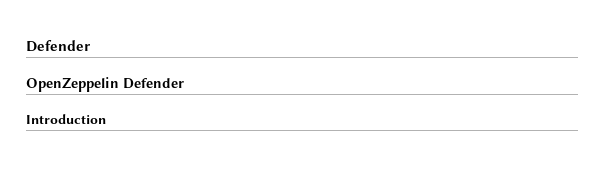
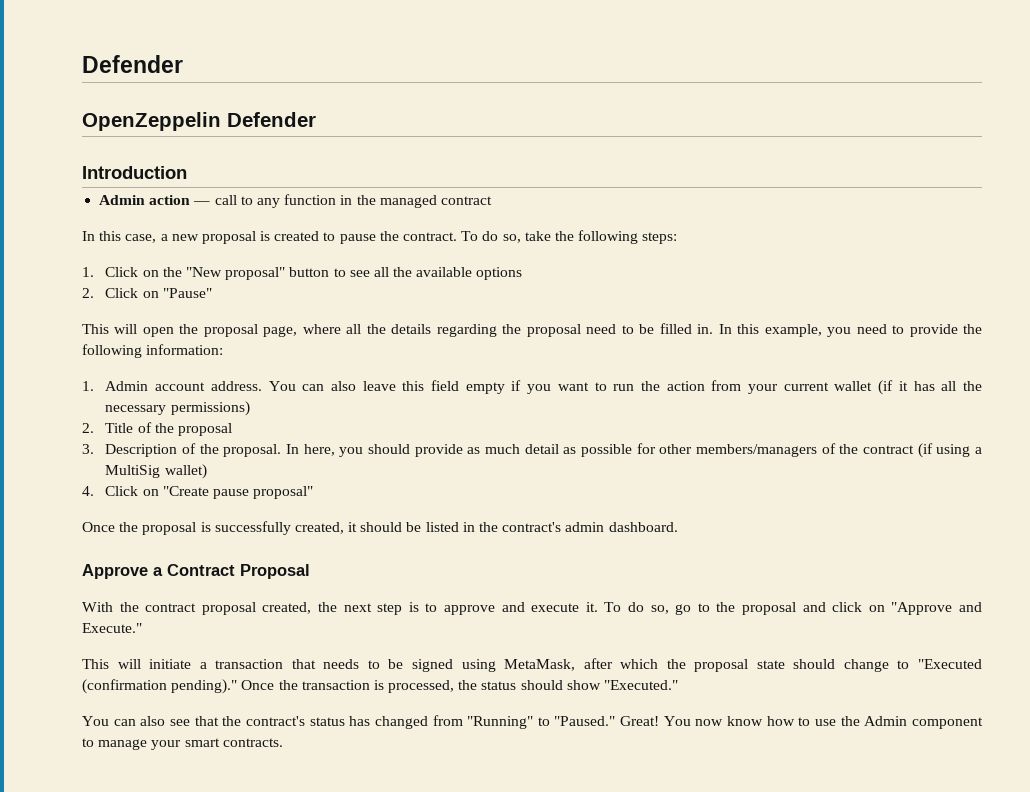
+ Admin action — call to any function in the managed contract
+ In this case, a new proposal is created to pause the contract. To do so, take the following steps:
+ 1. Click on the "New proposal" button to see all the available options
+ 2. Click on "Pause"
+ This will open the proposal page, where all the details regarding the proposal need to be filled in. In this example, you need to provide the following information:
+ 1. Admin account address. You can also leave this field empty if you want to run the action from your current wallet (if it has all the necessary permissions)
+ 2. Title of the proposal
+ 3. Description of the proposal. In here, you should provide as much detail as possible for other members/managers of the contract (if using a MultiSig wallet)
+ 4. Click on "Create pause proposal"
+ Once the proposal is successfully created, it should be listed in the contract's admin dashboard.
+ Approve a Contract Proposal
+ With the contract proposal created, the next step is to approve and execute it. To do so, go to the proposal and click on "Approve and Execute."
+ This will initiate a transaction that needs to be signed using MetaMask, after which the proposal state should change to "Executed (confirmation pending)." Once the transaction is processed, the status should show "Executed."
+ You can also see that the contract's status has changed from "Running" to "Paused." Great! You now know how to use the Admin component to manage your smart contracts.

